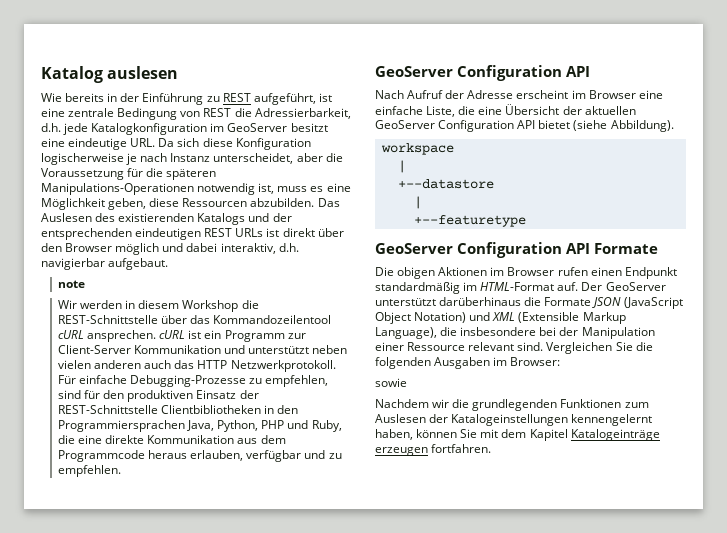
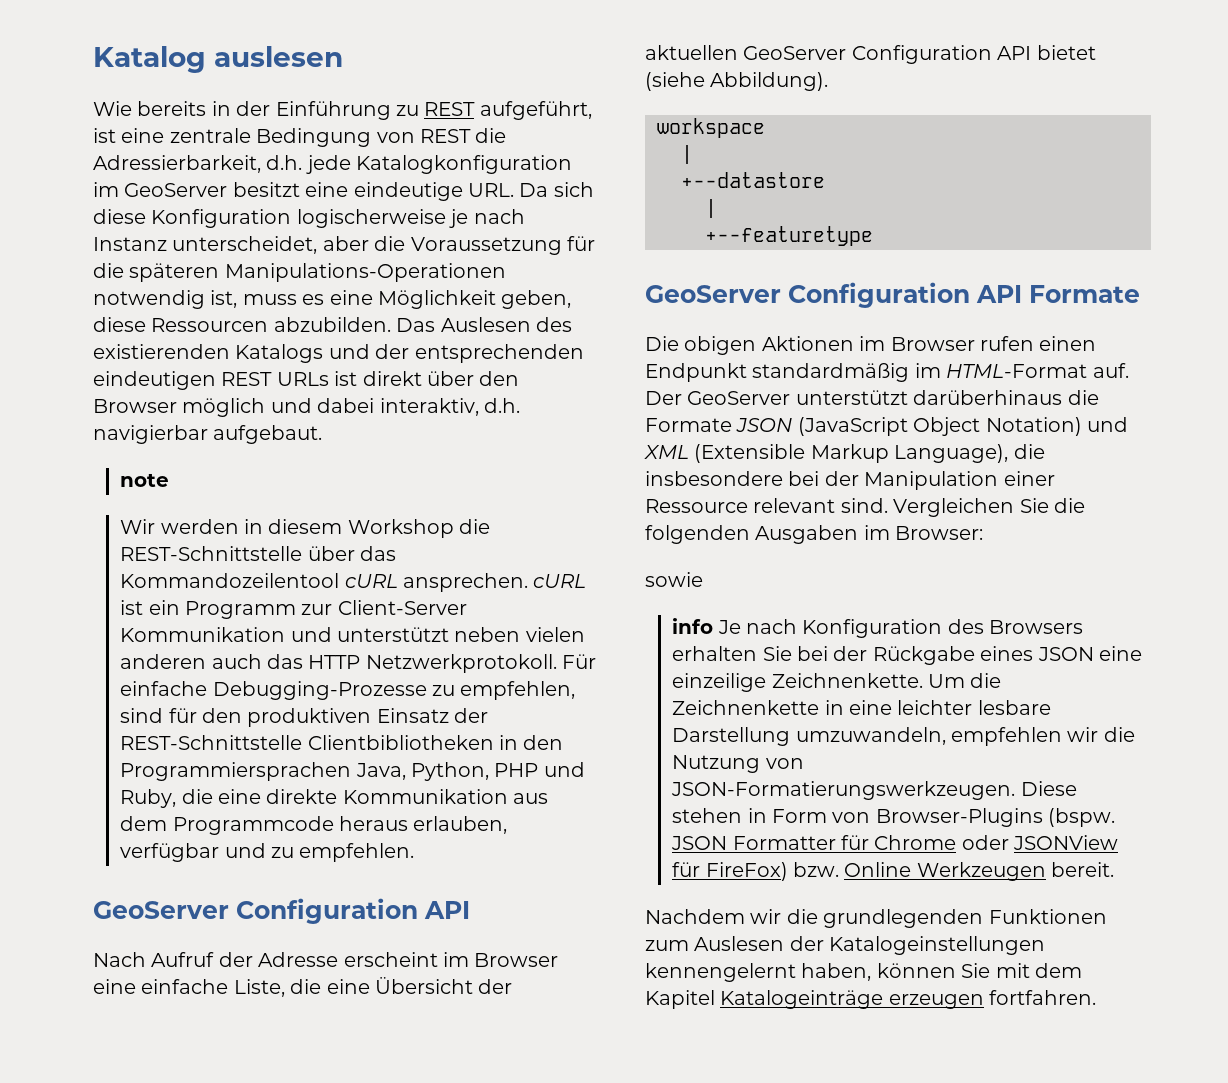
+ info Je nach Konfiguration des Browsers erhalten Sie bei der Rückgabe eines JSON eine einzeilige Zeichnenkette. Um die Zeichnenkette in eine leichter lesbare Darstellung umzuwandeln, empfehlen wir die Nutzung von JSON-Formatierungswerkzeugen. Diese stehen in Form von Browser-Plugins (bspw. JSON Formatter für Chrome oder JSONView für FireFox) bzw. Online Werkzeugen bereit.

